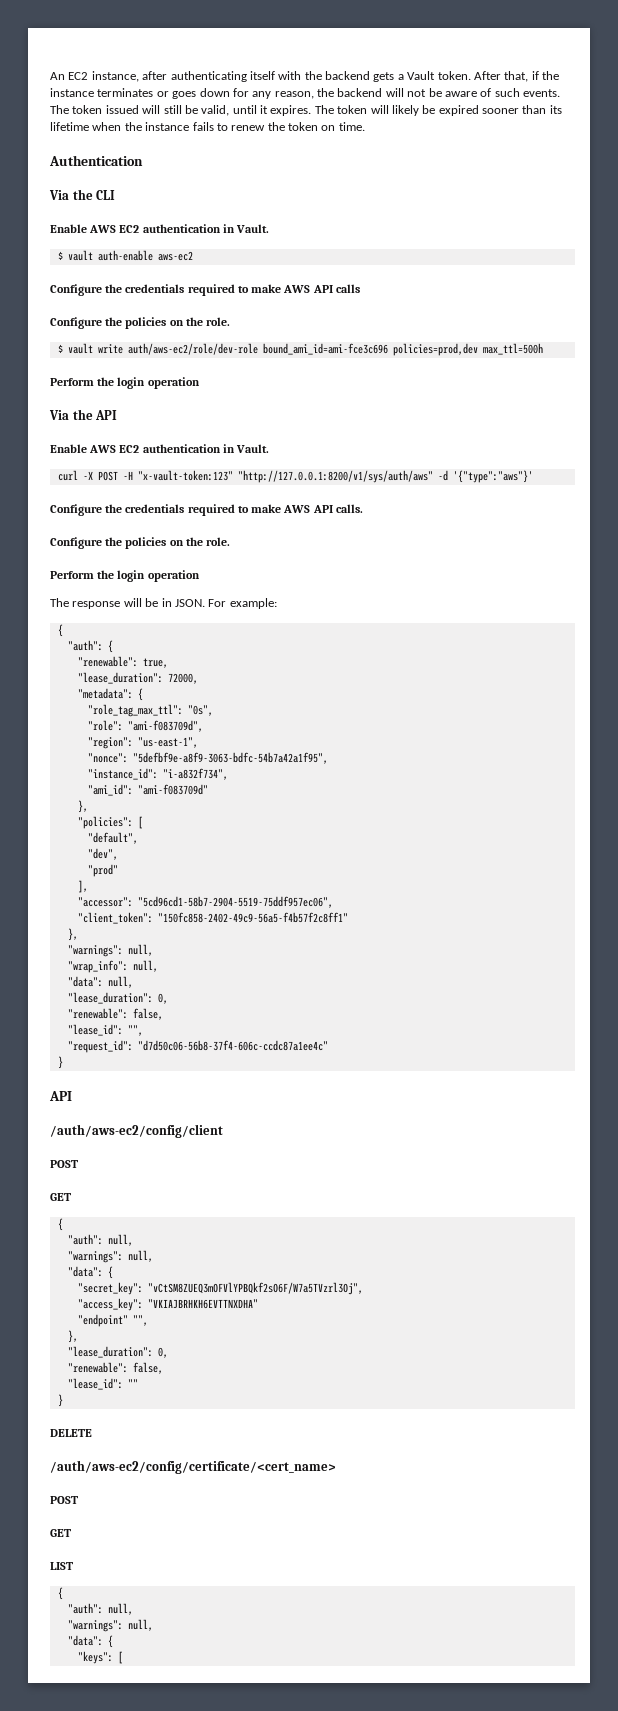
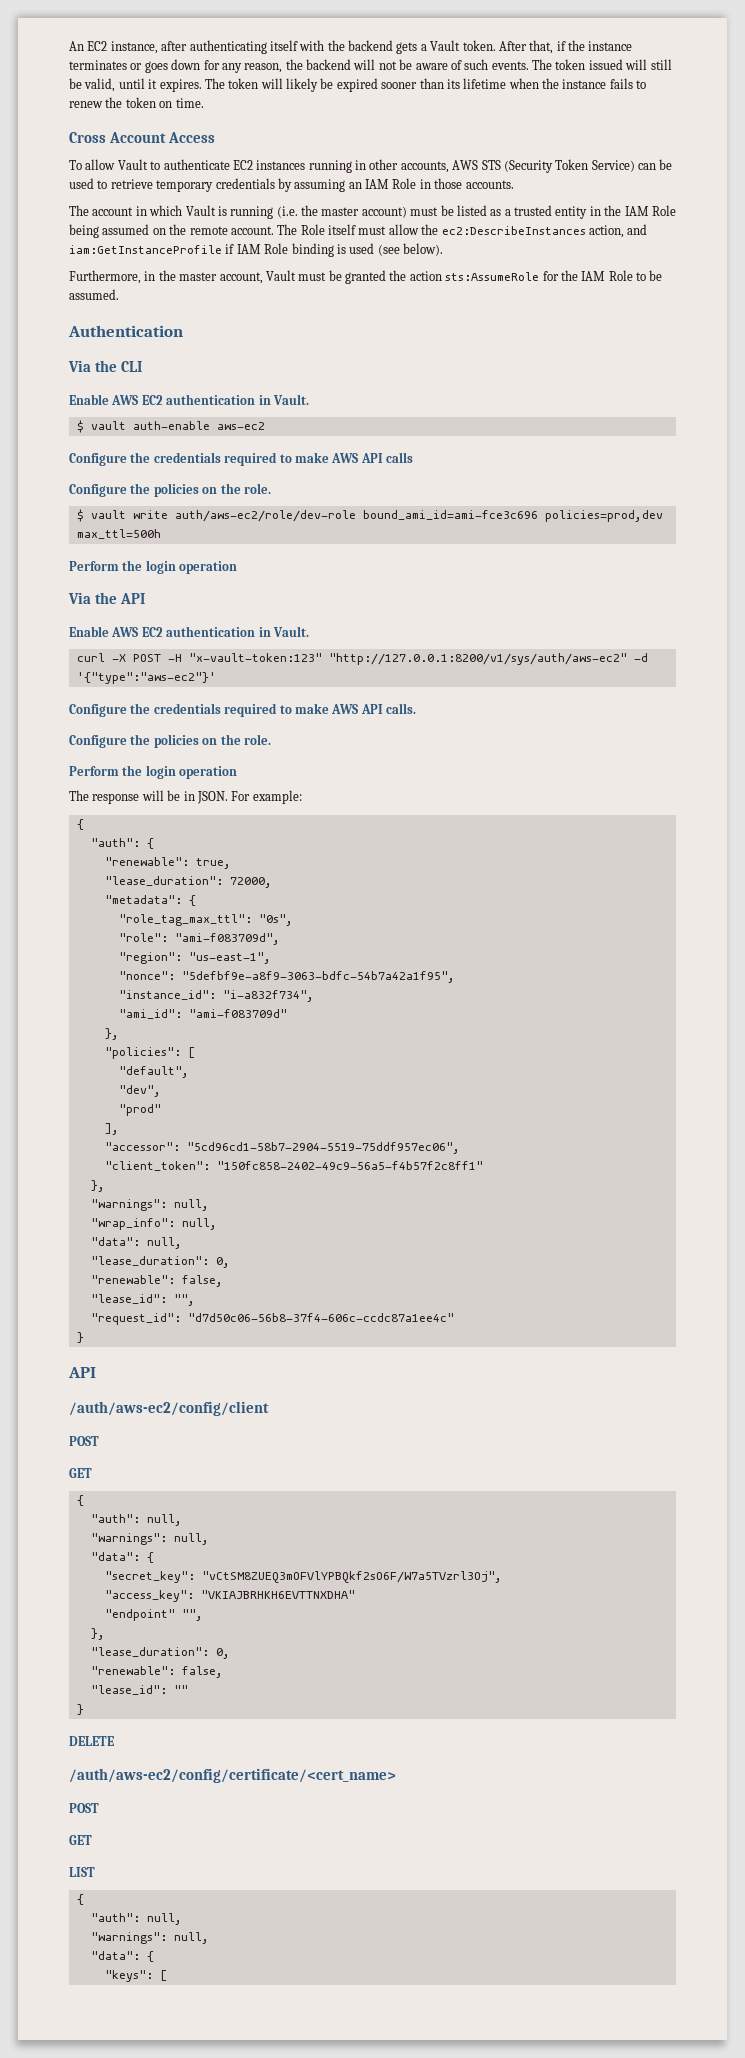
+ Cross Account Access
+ To allow Vault to authenticate EC2 instances running in other accounts, AWS STS (Security Token Service) can be used to retrieve temporary credentials by assuming an IAM Role in those accounts.
+ The account in which Vault is running (i.e. the master account) must be listed as a trusted entity in the IAM Role being assumed on the remote account. The Role itself must allow the ec2:DescribeInstances action, and iam:GetInstanceProfile if IAM Role binding is used (see below).
+ Furthermore, in the master account, Vault must be granted the action sts:AssumeRole for the IAM Role to be assumed.
- curl -X POST -H "x-vault-token:123" "http://127.0.0.1:8200/v1/sys/auth/aws" -d '{"type":"aws"}'
+ curl -X POST -H "x-vault-token:123" "http://127.0.0.1:8200/v1/sys/auth/aws-ec2" -d '{"type":"aws-ec2"}'

